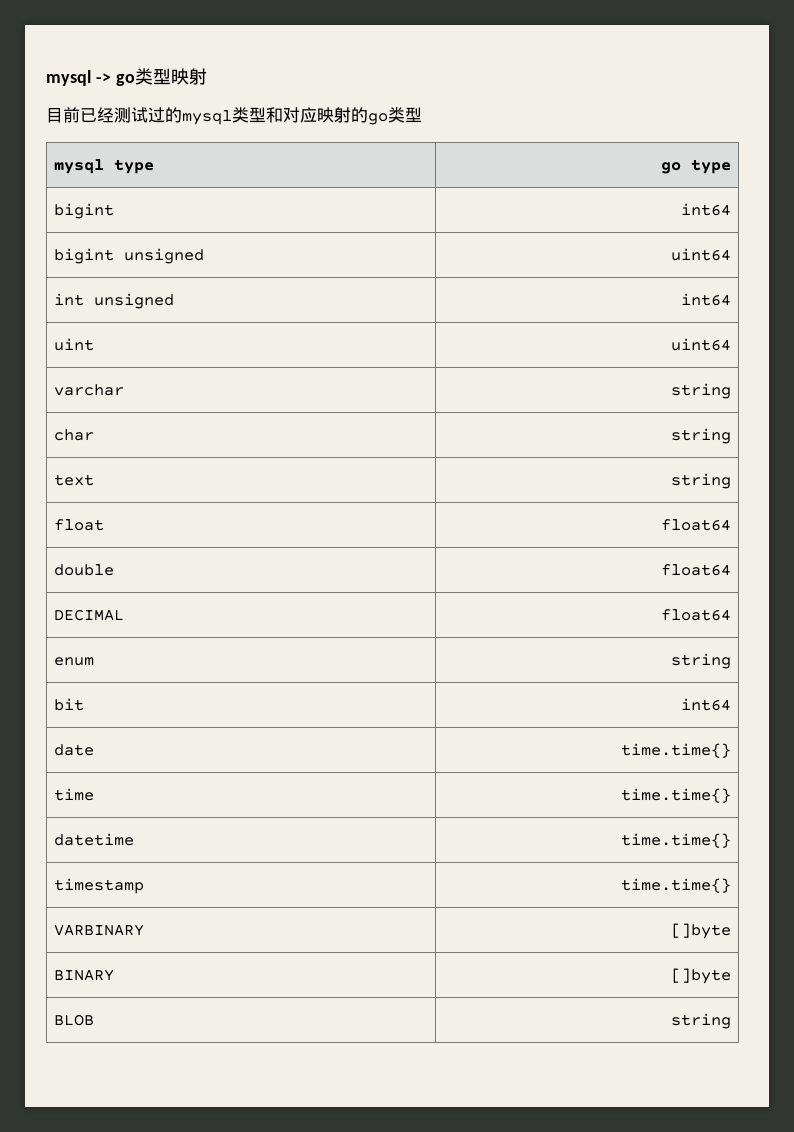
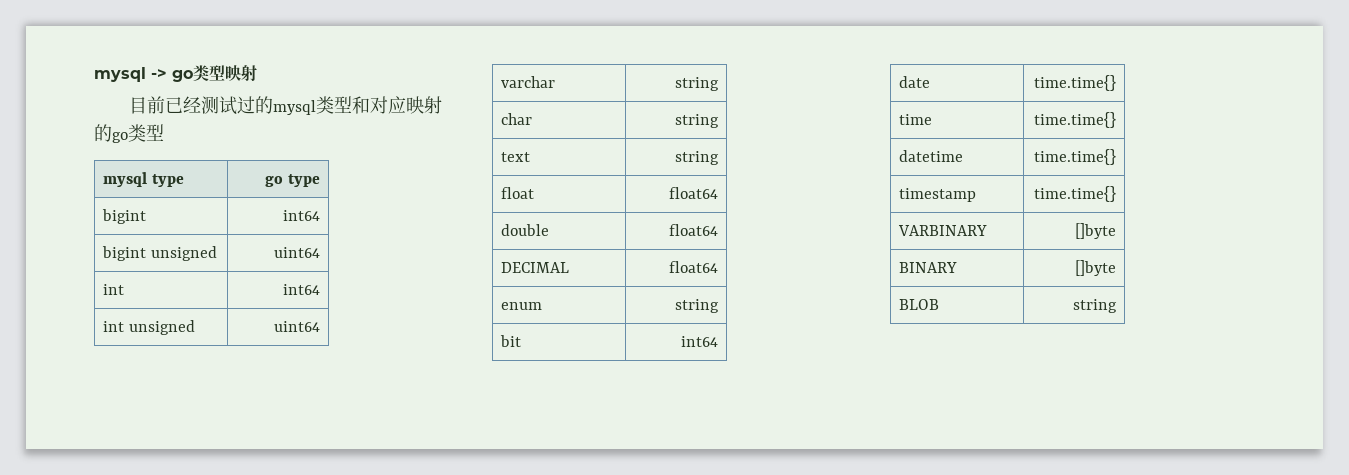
- int unsigned | int64
- uint | uint64
+ int | int64
+ int unsigned | uint64

